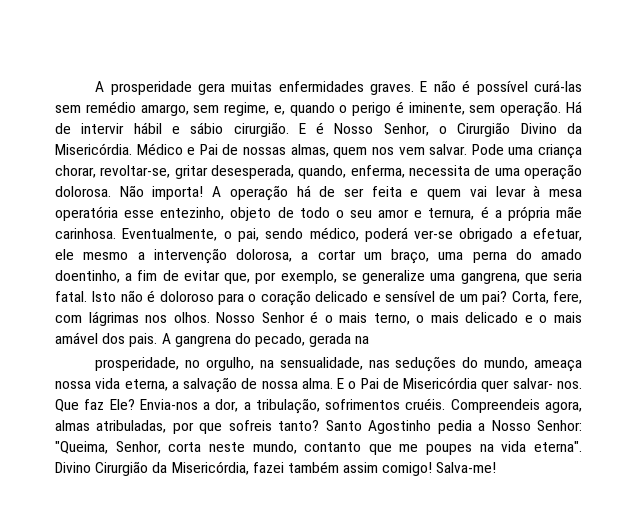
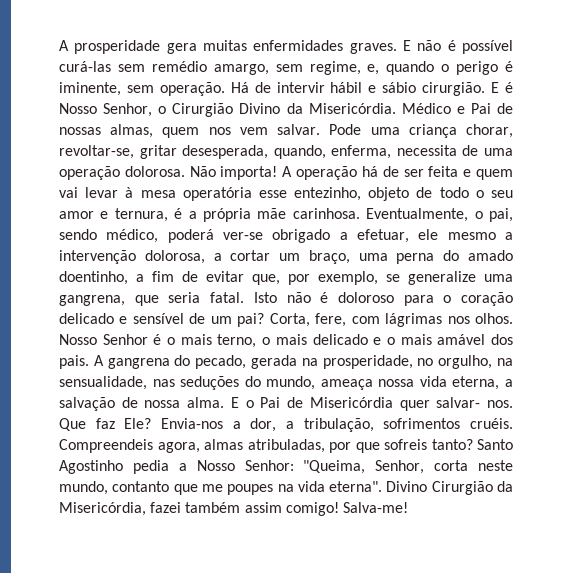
- A gangrena do pecado, gerada na
- prosperidade, no orgulho, na sensualidade, nas seduções do mundo, ameaça nossa vida eterna, a salvação de nossa alma.
+ A gangrena do pecado, gerada na prosperidade, no orgulho, na sensualidade, nas seduções do mundo, ameaça nossa vida eterna, a salvação de nossa alma.

